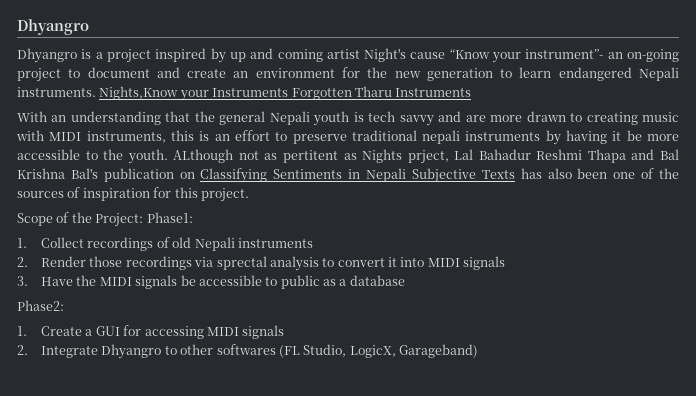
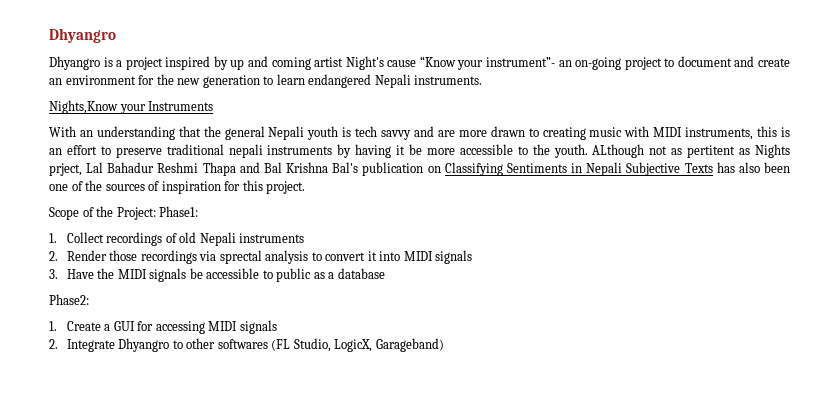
- Dhyangro is a project inspired by up and coming artist Night's cause “Know your instrument”- an on-going project to document and create an environment for the new generation to learn endangered Nepali instruments. Nights,Know your Instruments Forgotten Tharu Instruments
+ Dhyangro is a project inspired by up and coming artist Night's cause “Know your instrument”- an on-going project to document and create an environment for the new generation to learn endangered Nepali instruments.
+ Nights,Know your Instruments

